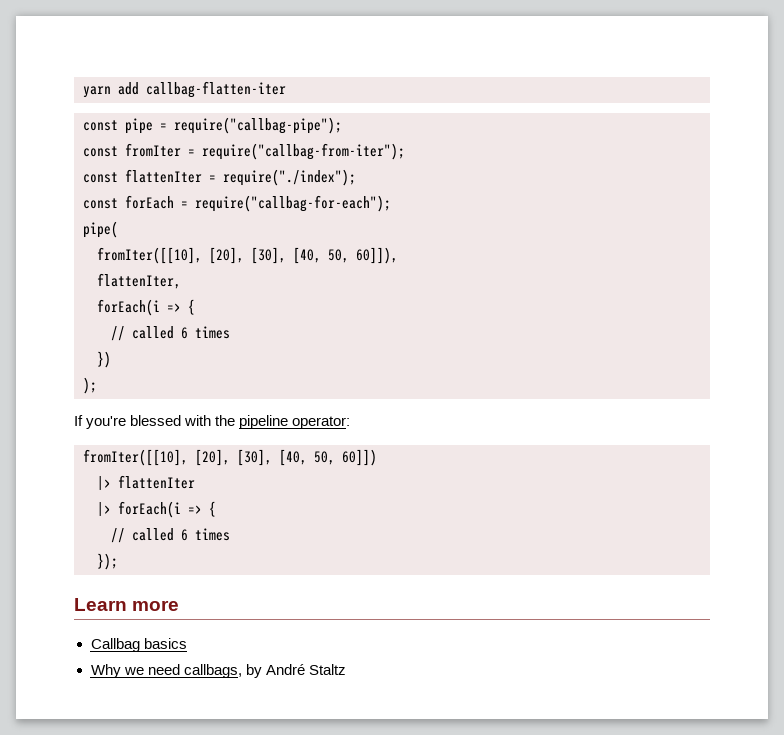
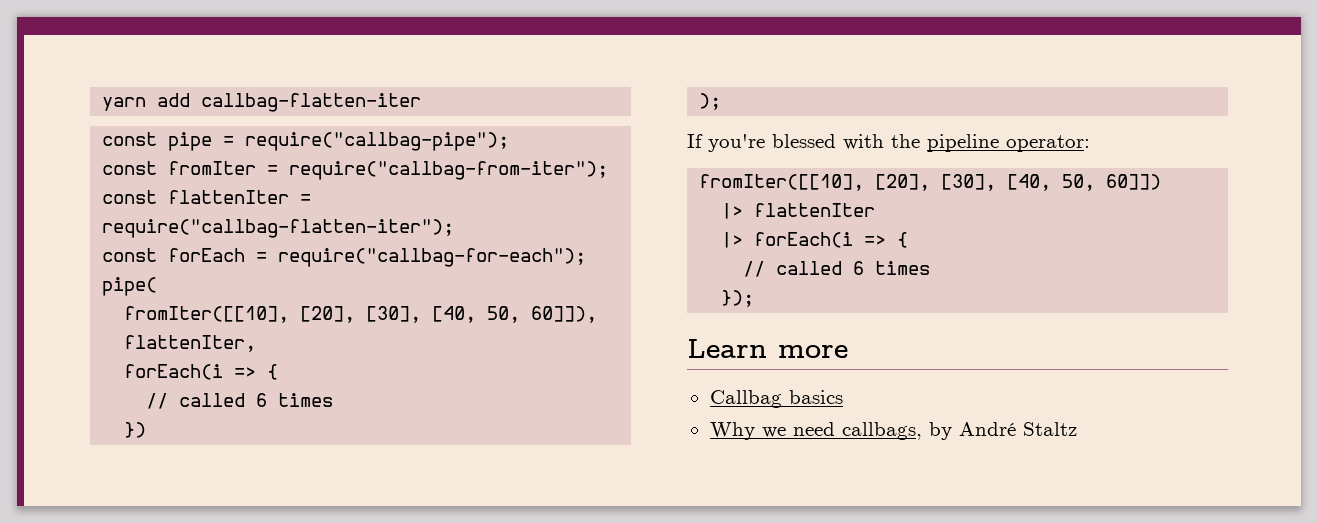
- const flattenIter = require("./index");
+ const flattenIter = require("callbag-flatten-iter");

